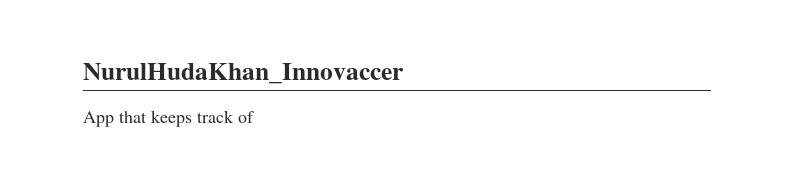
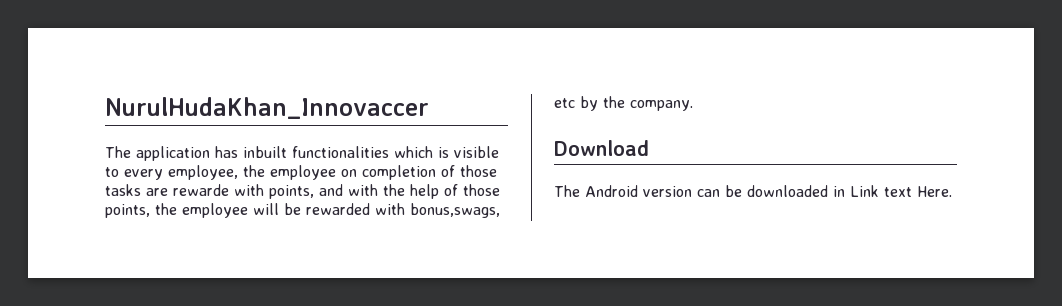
- App that keeps track of
+ The application has inbuilt functionalities which is visible to every employee, the employee on completion of those tasks are rewarde with points, and with the help of those points, the employee will be rewarded with bonus,swags, etc by the company.
+ Download
+ The Android version can be downloaded in Link text Here.

